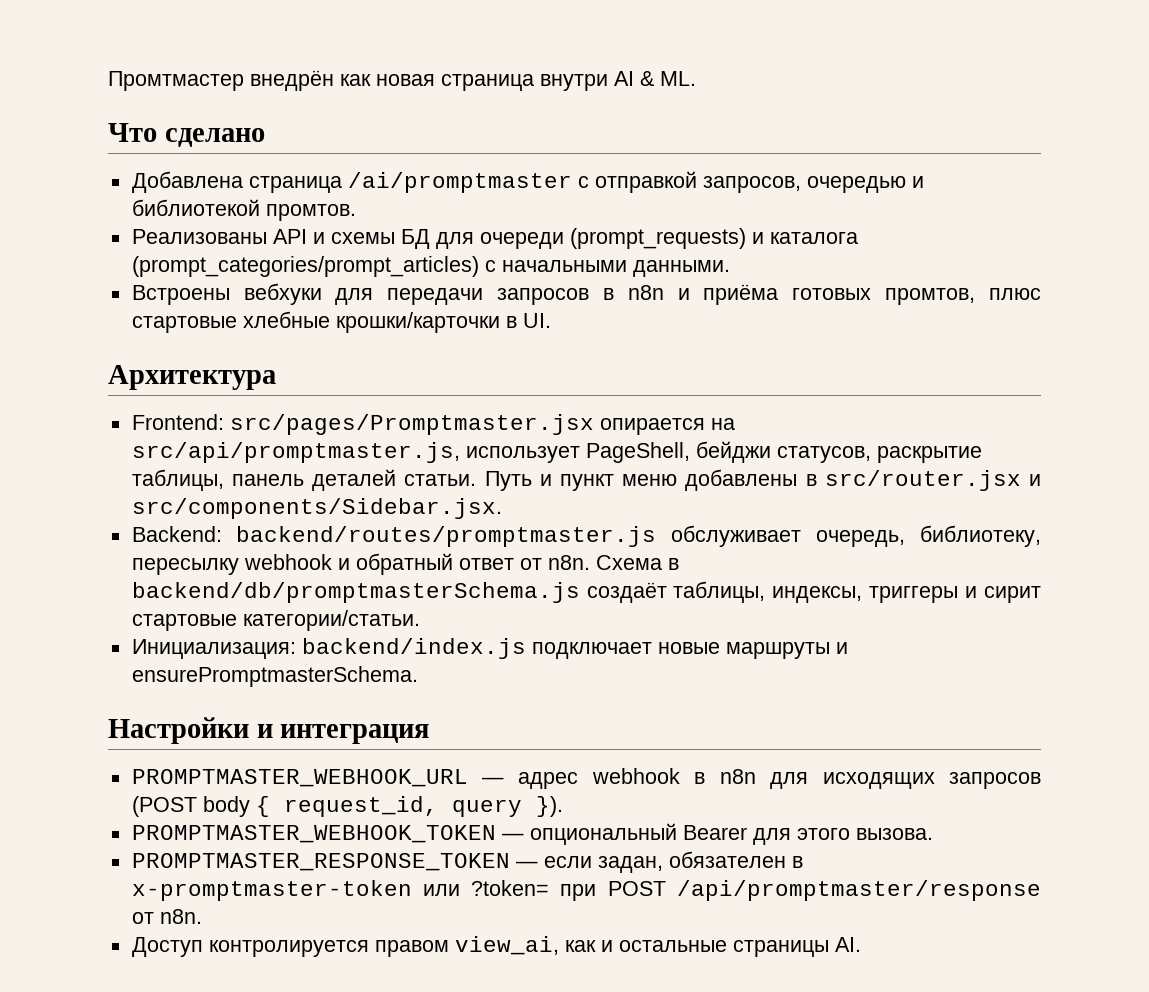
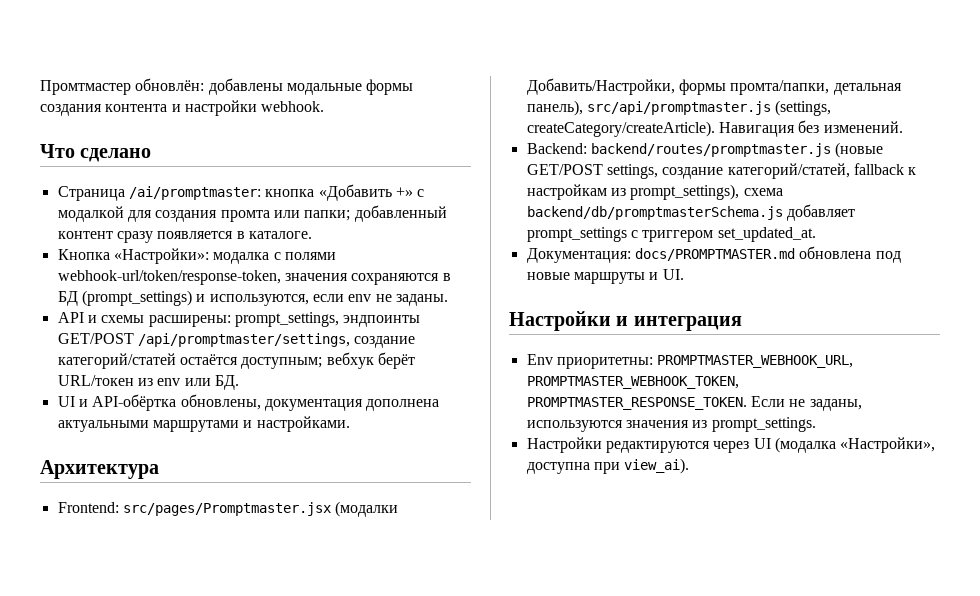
- Промтмастер внедрён как новая страница внутри AI & ML.
+ Промтмастер обновлён: добавлены модальные формы создания контента и настройки webhook.
  Что сделано
- Добавлена страница /ai/promptmaster с отправкой запросов, очередью и библиотекой промтов.
- Реализованы API и схемы БД для очереди (prompt_requests) и каталога (prompt_categories/prompt_articles) с начальными данными.
- Встроены вебхуки для передачи запросов в n8n и приёма готовых промтов, плюс стартовые хлебные крошки/карточки в UI.
+ Страница /ai/promptmaster: кнопка «Добавить +» с модалкой для создания промта или папки; добавленный контент сразу появляется в каталоге.
+ Кнопка «Настройки»: модалка с полями webhook-url/token/response-token, значения сохраняются в БД (prompt_settings) и используются, если env не заданы.
+ API и схемы расширены: prompt_settings, эндпоинты GET/POST /api/promptmaster/settings, создание категорий/статей остаётся доступным; вебхук берёт URL/токен из env или БД.
+ UI и API-обёртка обновлены, документация дополнена актуальными маршрутами и настройками.
  Архитектура
- Frontend: src/pages/Promptmaster.jsx опирается на src/api/promptmaster.js, использует PageShell, бейджи статусов, раскрытие таблицы, панель деталей статьи. Путь и пункт меню добавлены в src/router.jsx и src/components/Sidebar.jsx.
- Backend: backend/routes/promptmaster.js обслуживает очередь, библиотеку, пересылку webhook и обратный ответ от n8n. Схема в backend/db/promptmasterSchema.js создаёт таблицы, индексы, триггеры и сирит стартовые категории/статьи.
- Инициализация: backend/index.js подключает новые маршруты и ensurePromptmasterSchema.
+ Frontend: src/pages/Promptmaster.jsx (модалки Добавить/Настройки, формы промта/папки, детальная панель), src/api/promptmaster.js (settings, createCategory/createArticle). Навигация без изменений.
+ Backend: backend/routes/promptmaster.js (новые GET/POST settings, создание категорий/статей, fallback к настройкам из prompt_settings), схема backend/db/promptmasterSchema.js добавляет prompt_settings с триггером set_updated_at.
+ Документация: docs/PROMPTMASTER.md обновлена под новые маршруты и UI.
- PROMPTMASTER_WEBHOOK_URL — адрес webhook в n8n для исходящих запросов (POST body { request_id, query }).
- PROMPTMASTER_WEBHOOK_TOKEN — опциональный Bearer для этого вызова.
- PROMPTMASTER_RESPONSE_TOKEN — если задан, обязателен в x-promptmaster-token или ?token= при POST /api/promptmaster/response от n8n.
- Доступ контролируется правом view_ai, как и остальные страницы AI.
+ Env приоритетны: PROMPTMASTER_WEBHOOK_URL, PROMPTMASTER_WEBHOOK_TOKEN, PROMPTMASTER_RESPONSE_TOKEN. Если не заданы, используются значения из prompt_settings.
+ Настройки редактируются через UI (модалка «Настройки», доступна при view_ai).

